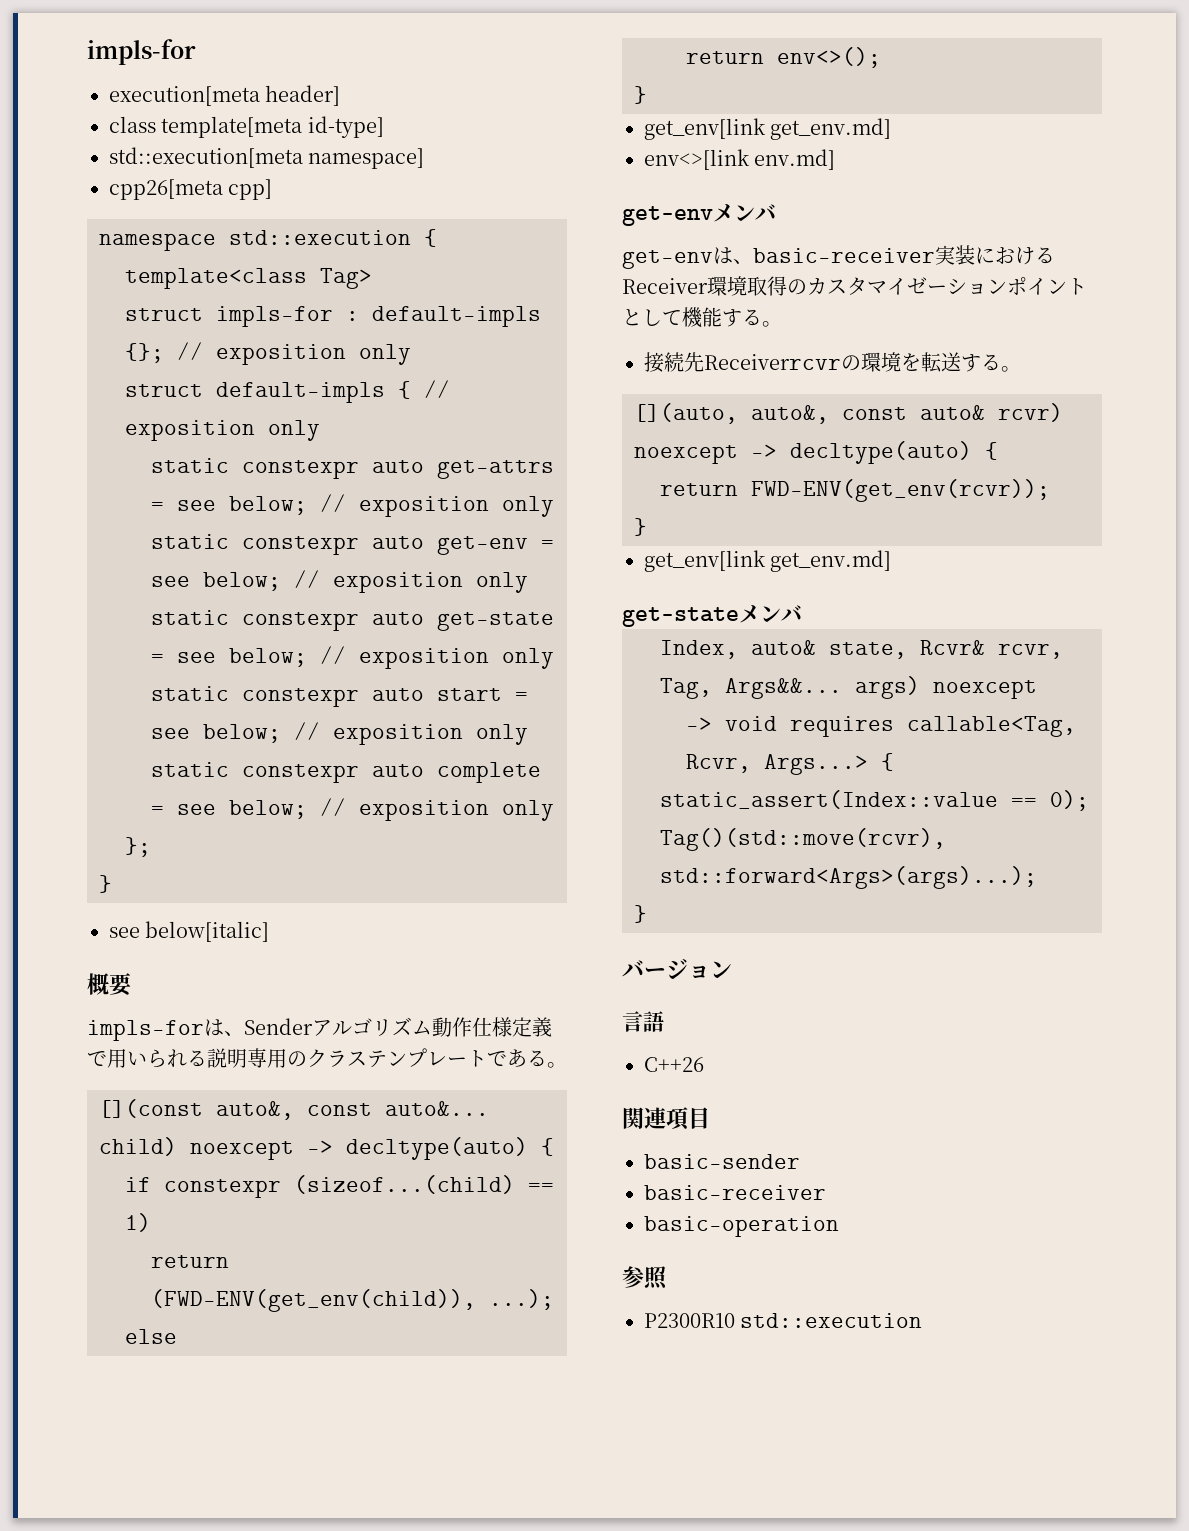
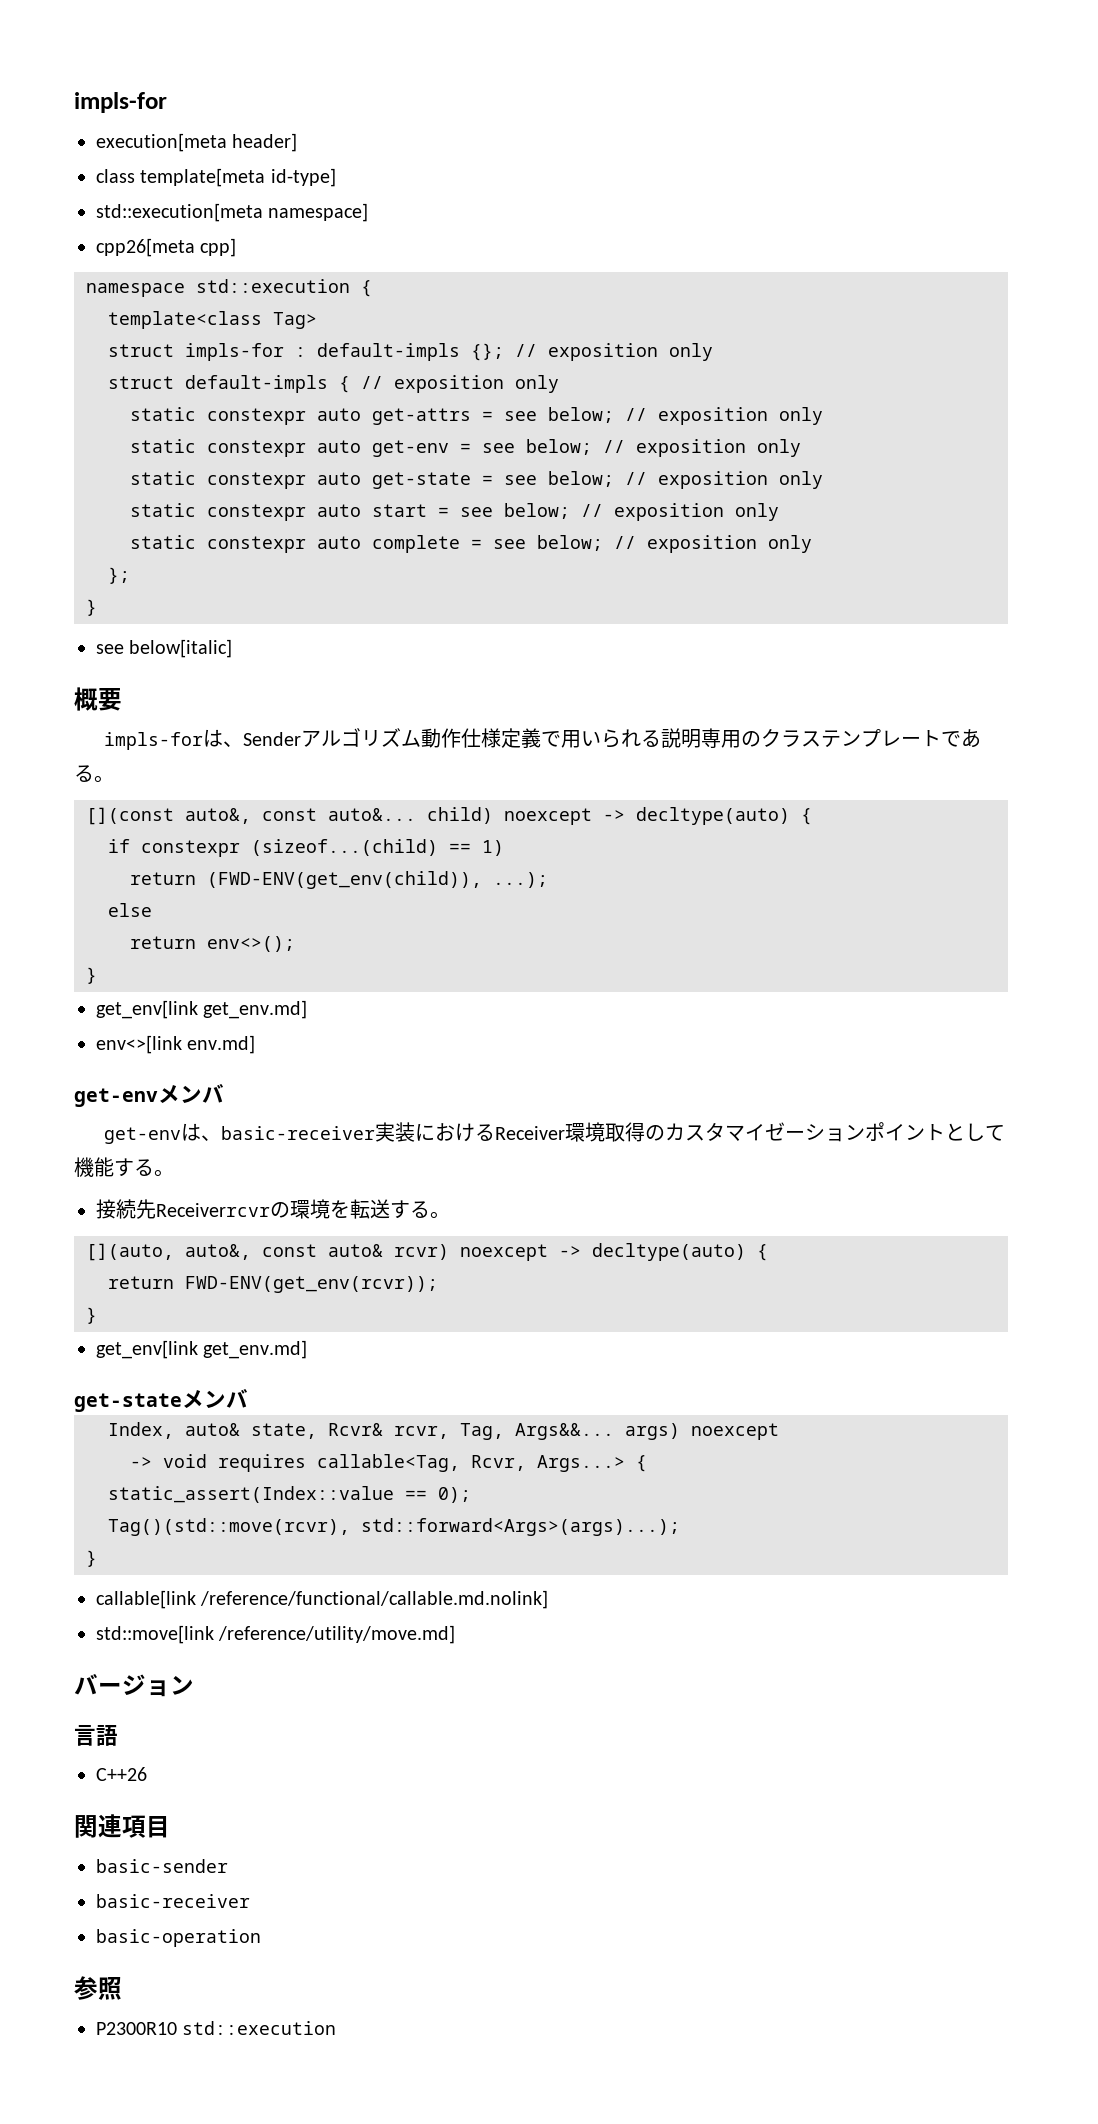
+ callable[link /reference/functional/callable.md.nolink]
+ std::move[link /reference/utility/move.md]

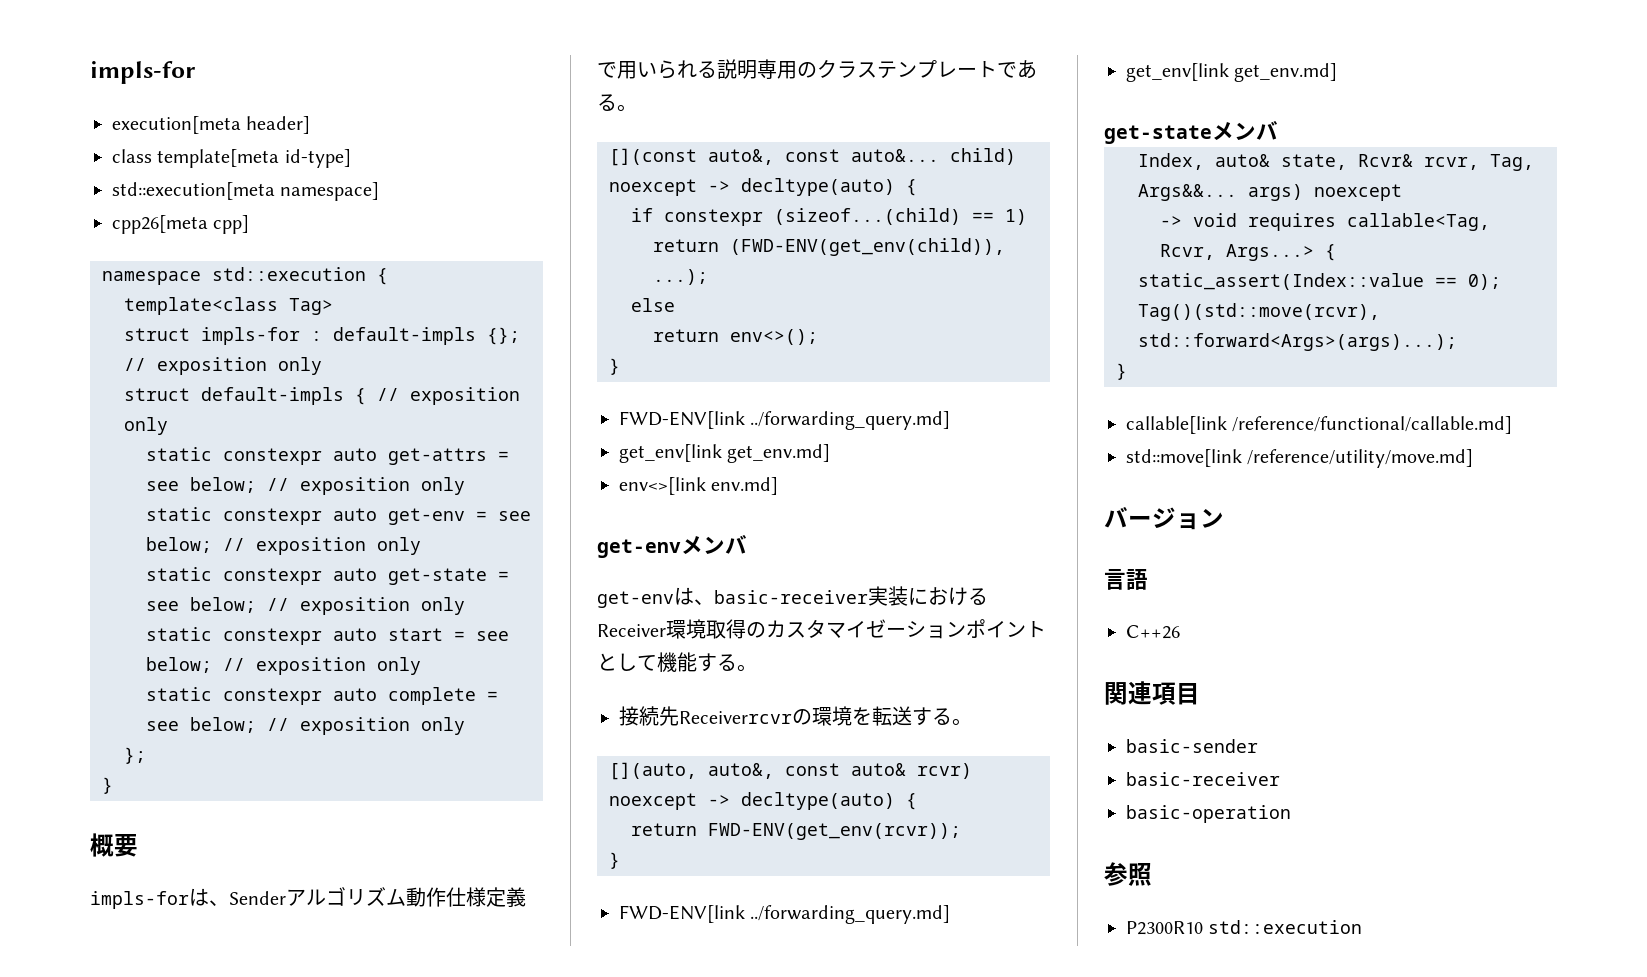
- see below[italic]
  return env<>();
  }
+ FWD-ENV[link ../forwarding_query.md]
  return FWD-ENV(get_env(rcvr));
  }
+ FWD-ENV[link ../forwarding_query.md]
- callable[link /reference/functional/callable.md.nolink]
+ callable[link /reference/functional/callable.md]

